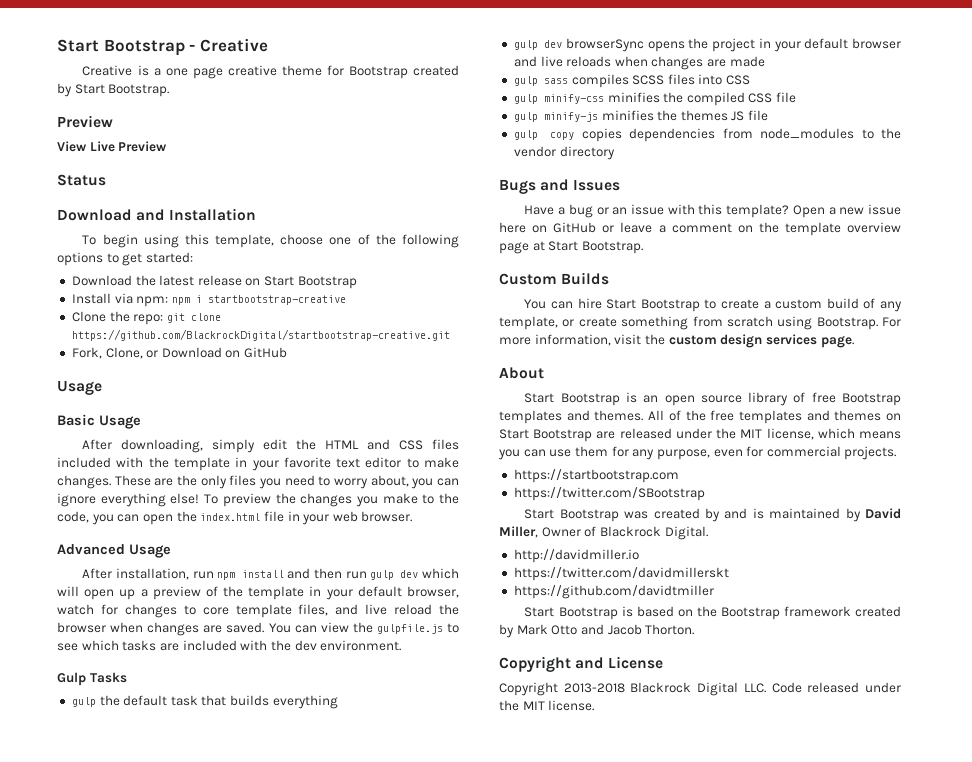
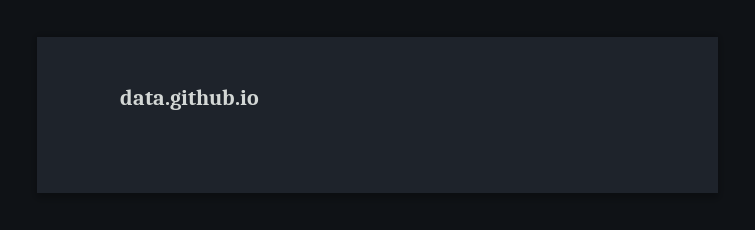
- Start Bootstrap - Creative
- Creative is a one page creative theme for Bootstrap created by Start Bootstrap.
- Preview
- View Live Preview
- Status
- Download and Installation
- To begin using this template, choose one of the following options to get started:
- Download the latest release on Start Bootstrap
- Install via npm: npm i startbootstrap-creative
- Clone the repo: git clone https://github.com/BlackrockDigital/startbootstrap-creative.git
- Fork, Clone, or Download on GitHub
- Usage
- Basic Usage
- After downloading, simply edit the HTML and CSS files included with the template in your favorite text editor to make changes. These are the only files you need to worry about, you can ignore everything else! To preview the changes you make to the code, you can open the index.html file in your web browser.
- Advanced Usage
- After installation, run npm install and then run gulp dev which will open up a preview of the template in your default browser, watch for changes to core template files, and live reload the browser when changes are saved. You can view the gulpfile.js to see which tasks are included with the dev environment.
- Gulp Tasks
- gulp the default task that builds everything
- gulp dev browserSync opens the project in your default browser and live reloads when changes are made
- gulp sass compiles SCSS files into CSS
- gulp minify-css minifies the compiled CSS file
- gulp minify-js minifies the themes JS file
- gulp copy copies dependencies from node_modules to the vendor directory
- Bugs and Issues
- Have a bug or an issue with this template? Open a new issue here on GitHub or leave a comment on the template overview page at Start Bootstrap.
- Custom Builds
- You can hire Start Bootstrap to create a custom build of any template, or create something from scratch using Bootstrap. For more information, visit the custom design services page.
- About
- Start Bootstrap is an open source library of free Bootstrap templates and themes. All of the free templates and themes on Start Bootstrap are released under the MIT license, which means you can use them for any purpose, even for commercial projects.
- https://startbootstrap.com
- https://twitter.com/SBootstrap
- Start Bootstrap was created by and is maintained by David Miller, Owner of Blackrock Digital.
- http://davidmiller.io
- https://twitter.com/davidmillerskt
- https://github.com/davidtmiller
- Start Bootstrap is based on the Bootstrap framework created by Mark Otto and Jacob Thorton.
- Copyright and License
- Copyright 2013-2018 Blackrock Digital LLC. Code released under the MIT license.
+ data.github.io

